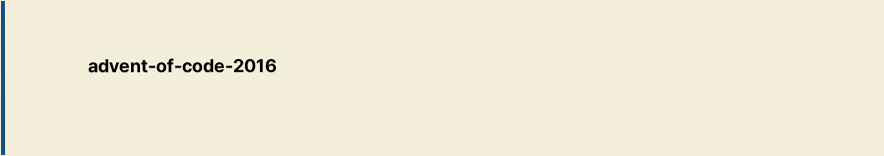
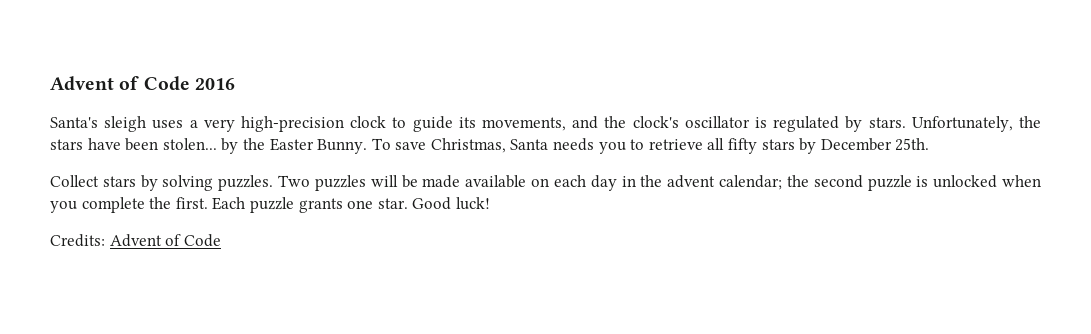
- advent-of-code-2016
+ Advent of Code 2016
+ Santa's sleigh uses a very high-precision clock to guide its movements, and the clock's oscillator is regulated by stars. Unfortunately, the stars have been stolen... by the Easter Bunny. To save Christmas, Santa needs you to retrieve all fifty stars by December 25th.
+ Collect stars by solving puzzles. Two puzzles will be made available on each day in the advent calendar; the second puzzle is unlocked when you complete the first. Each puzzle grants one star. Good luck!
+ Credits: Advent of Code

